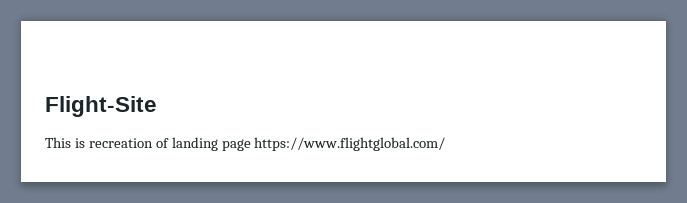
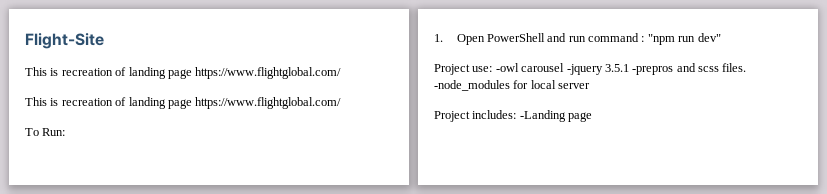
  Flight-Site
  This is recreation of landing page https://www.flightglobal.com/
+ This is recreation of landing page https://www.flightglobal.com/
+ To Run:
+ 1. Open PowerShell and run command : "npm run dev"
+ Project use: -owl carousel -jquery 3.5.1 -prepros and scss files. -node_modules for local server
+ Project includes: -Landing page

